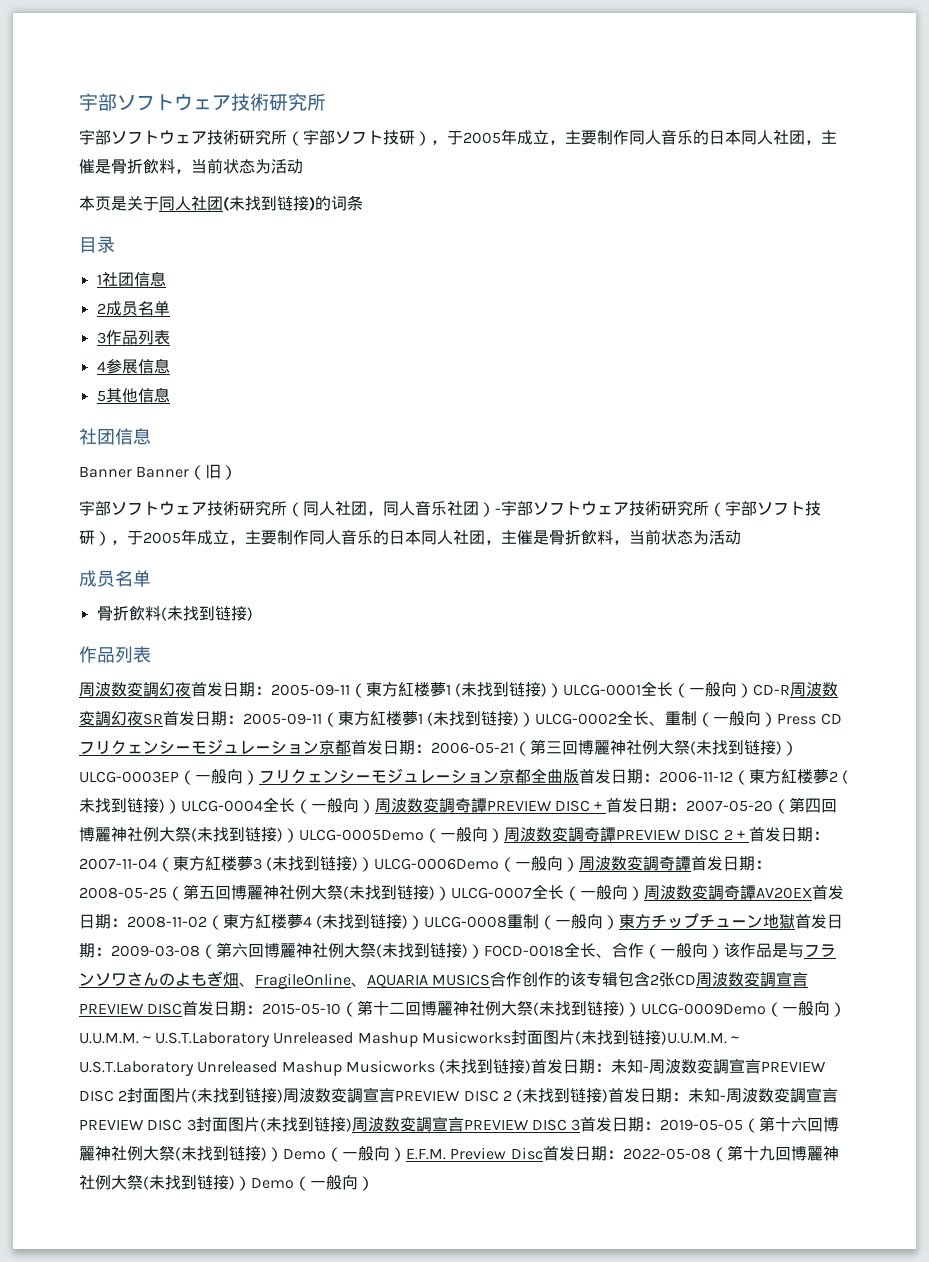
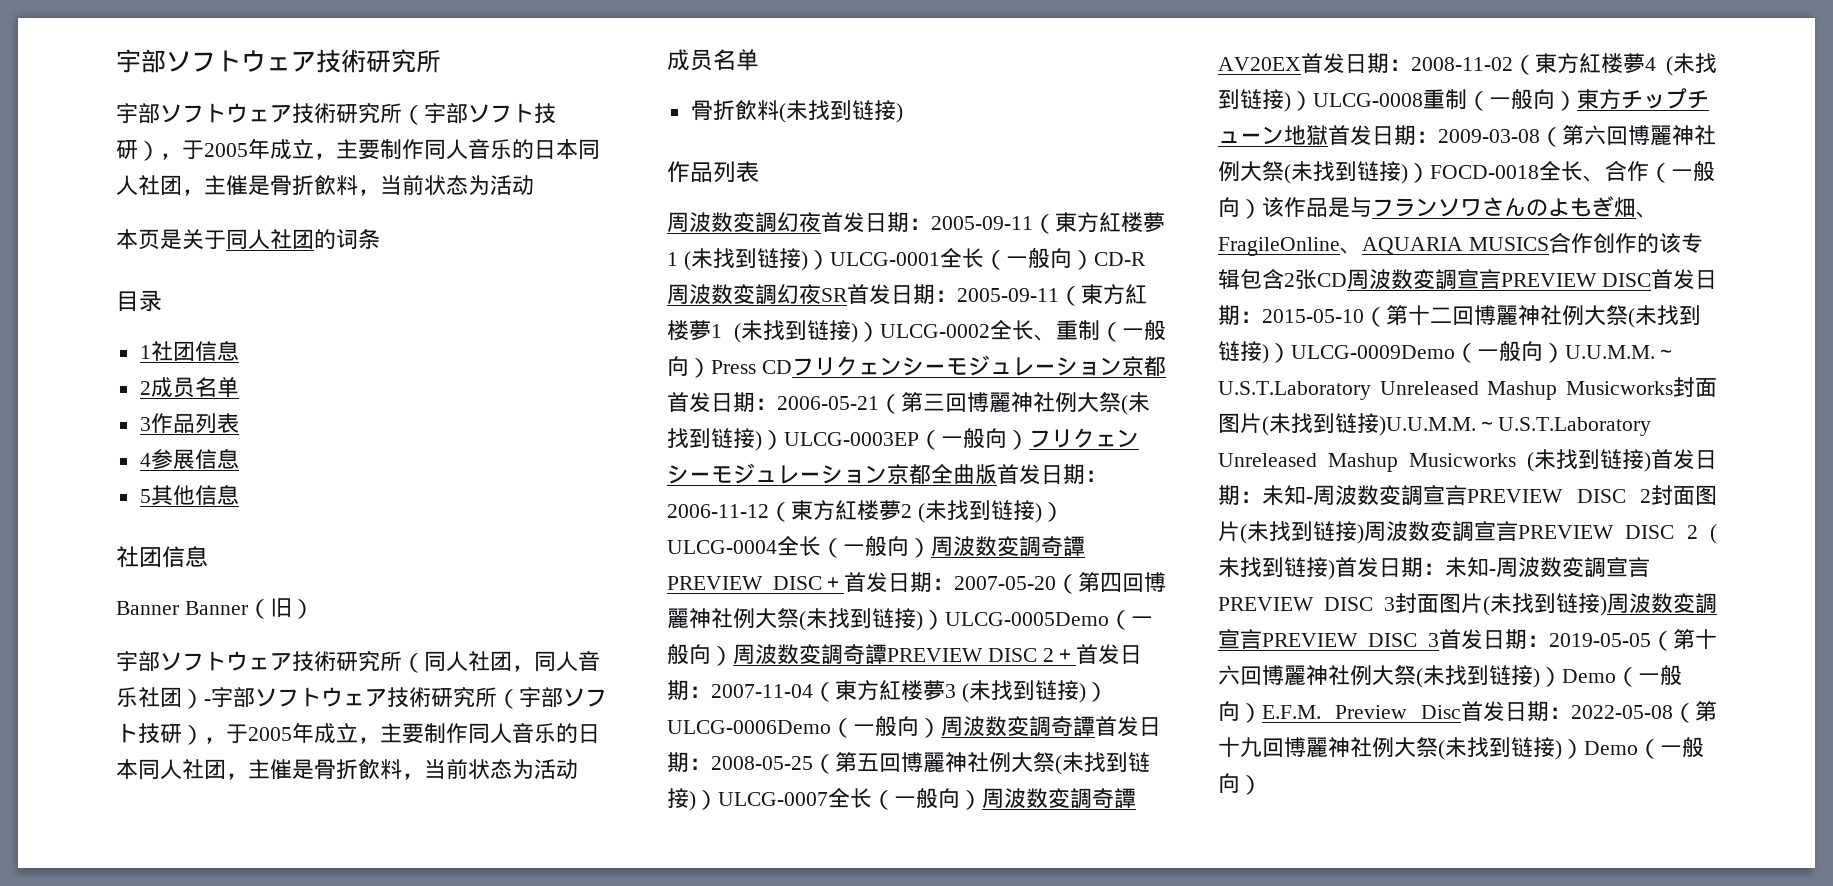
- 本页是关于同人社团(未找到链接)的词条
+ 本页是关于同人社团的词条

